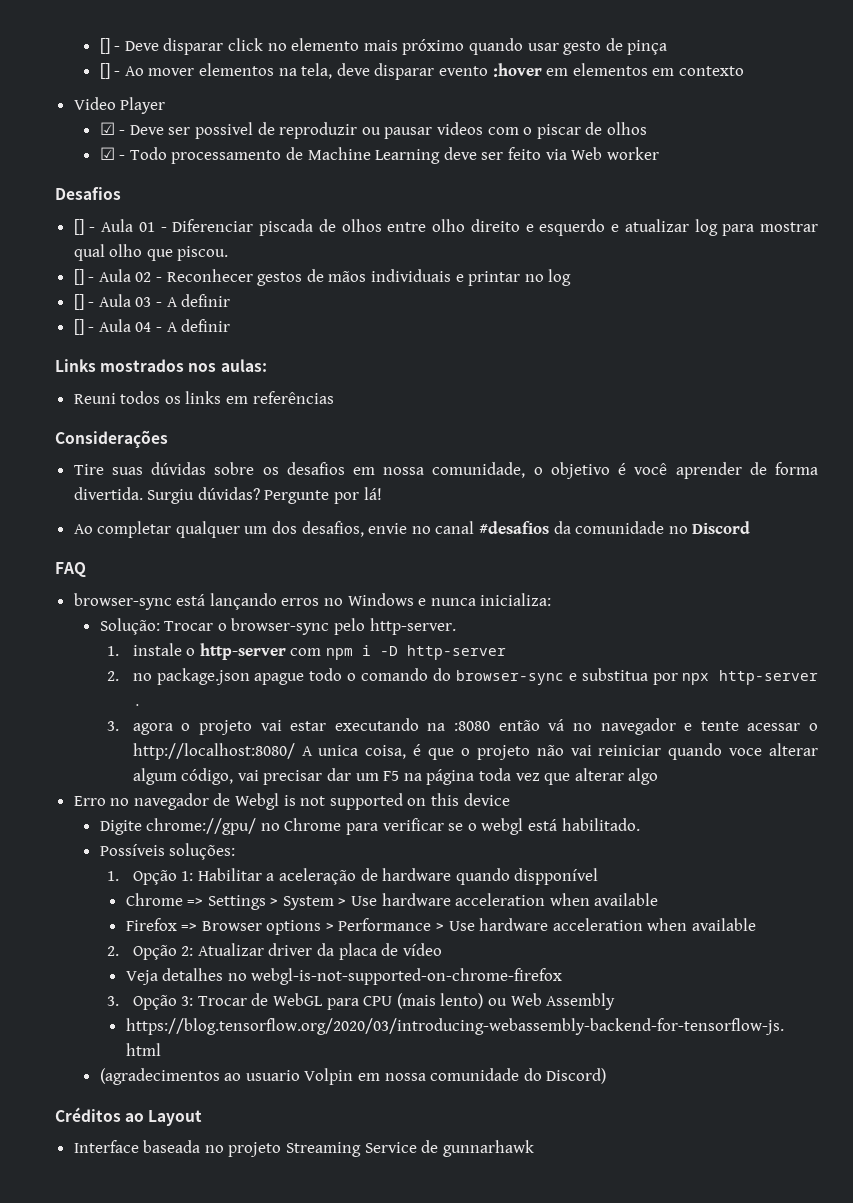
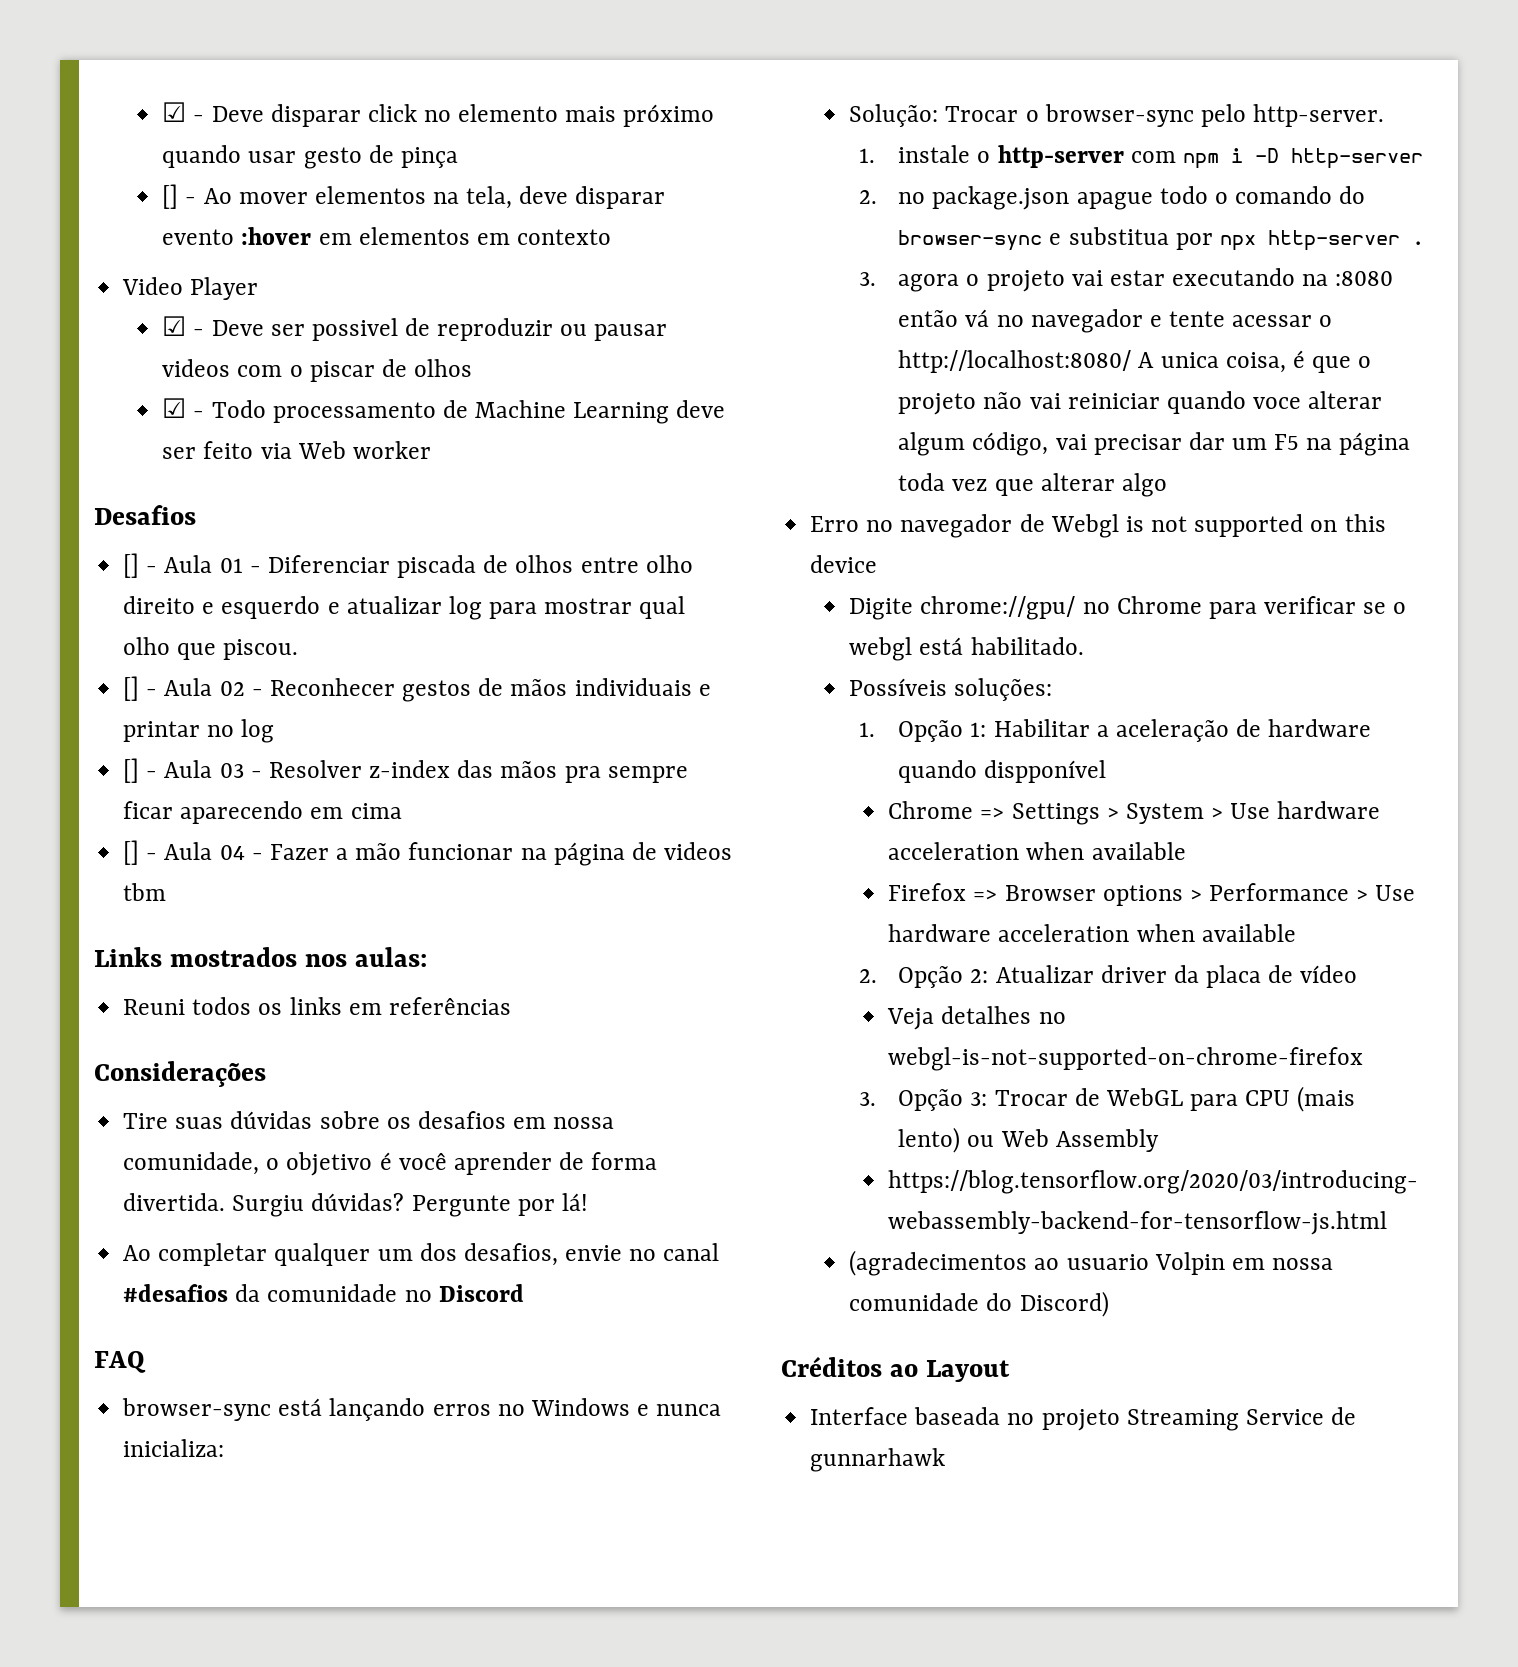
- [] - Deve disparar click no elemento mais próximo quando usar gesto de pinça
+ ☑ - Deve disparar click no elemento mais próximo quando usar gesto de pinça
- [] - Aula 03 - A definir
+ [] - Aula 03 - Resolver z-index das mãos pra sempre ficar aparecendo em cima
- [] - Aula 04 - A definir
+ [] - Aula 04 - Fazer a mão funcionar na página de videos tbm

